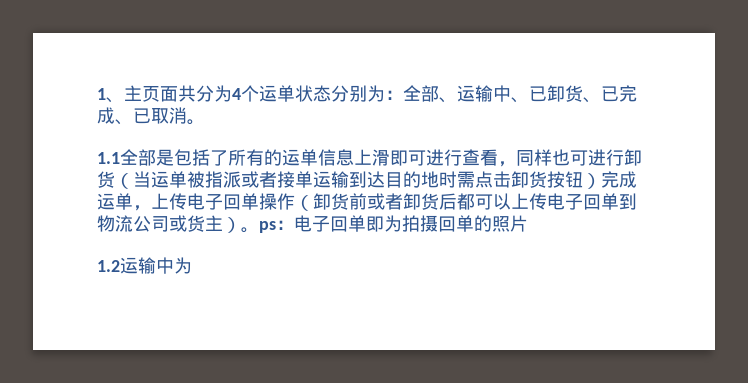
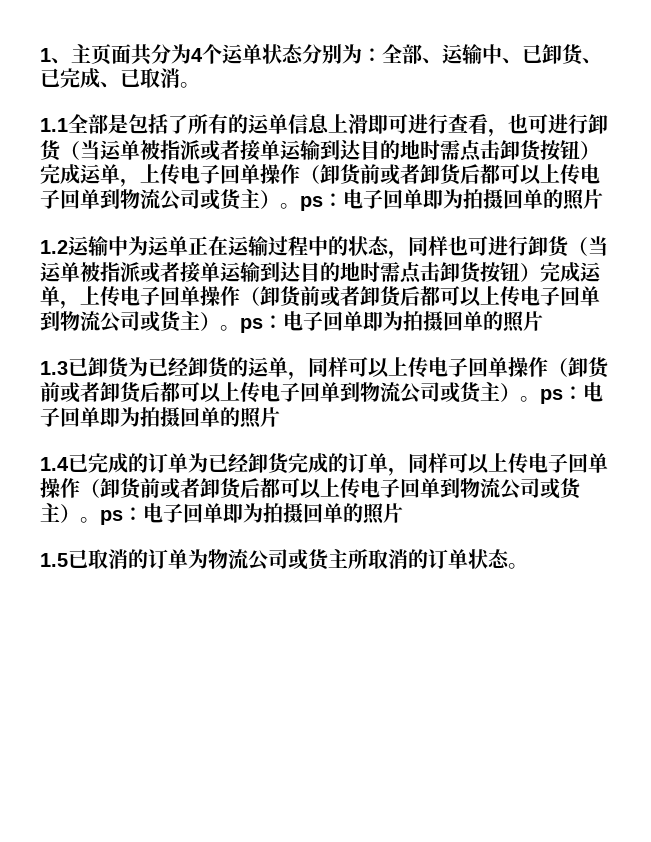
- 1.1全部是包括了所有的运单信息上滑即可进行查看，同样也可进行卸货（当运单被指派或者接单运输到达目的地时需点击卸货按钮）完成运单，上传电子回单操作（卸货前或者卸货后都可以上传电子回单到物流公司或货主）。ps：电子回单即为拍摄回单的照片
+ 1.1全部是包括了所有的运单信息上滑即可进行查看，也可进行卸货（当运单被指派或者接单运输到达目的地时需点击卸货按钮）完成运单，上传电子回单操作（卸货前或者卸货后都可以上传电子回单到物流公司或货主）。ps：电子回单即为拍摄回单的照片
- 1.2运输中为
+ 1.2运输中为运单正在运输过程中的状态，同样也可进行卸货（当运单被指派或者接单运输到达目的地时需点击卸货按钮）完成运单，上传电子回单操作（卸货前或者卸货后都可以上传电子回单到物流公司或货主）。ps：电子回单即为拍摄回单的照片
+ 1.3已卸货为已经卸货的运单，同样可以上传电子回单操作（卸货前或者卸货后都可以上传电子回单到物流公司或货主）。ps：电子回单即为拍摄回单的照片
+ 1.4已完成的订单为已经卸货完成的订单，同样可以上传电子回单操作（卸货前或者卸货后都可以上传电子回单到物流公司或货主）。ps：电子回单即为拍摄回单的照片
+ 1.5已取消的订单为物流公司或货主所取消的订单状态。

